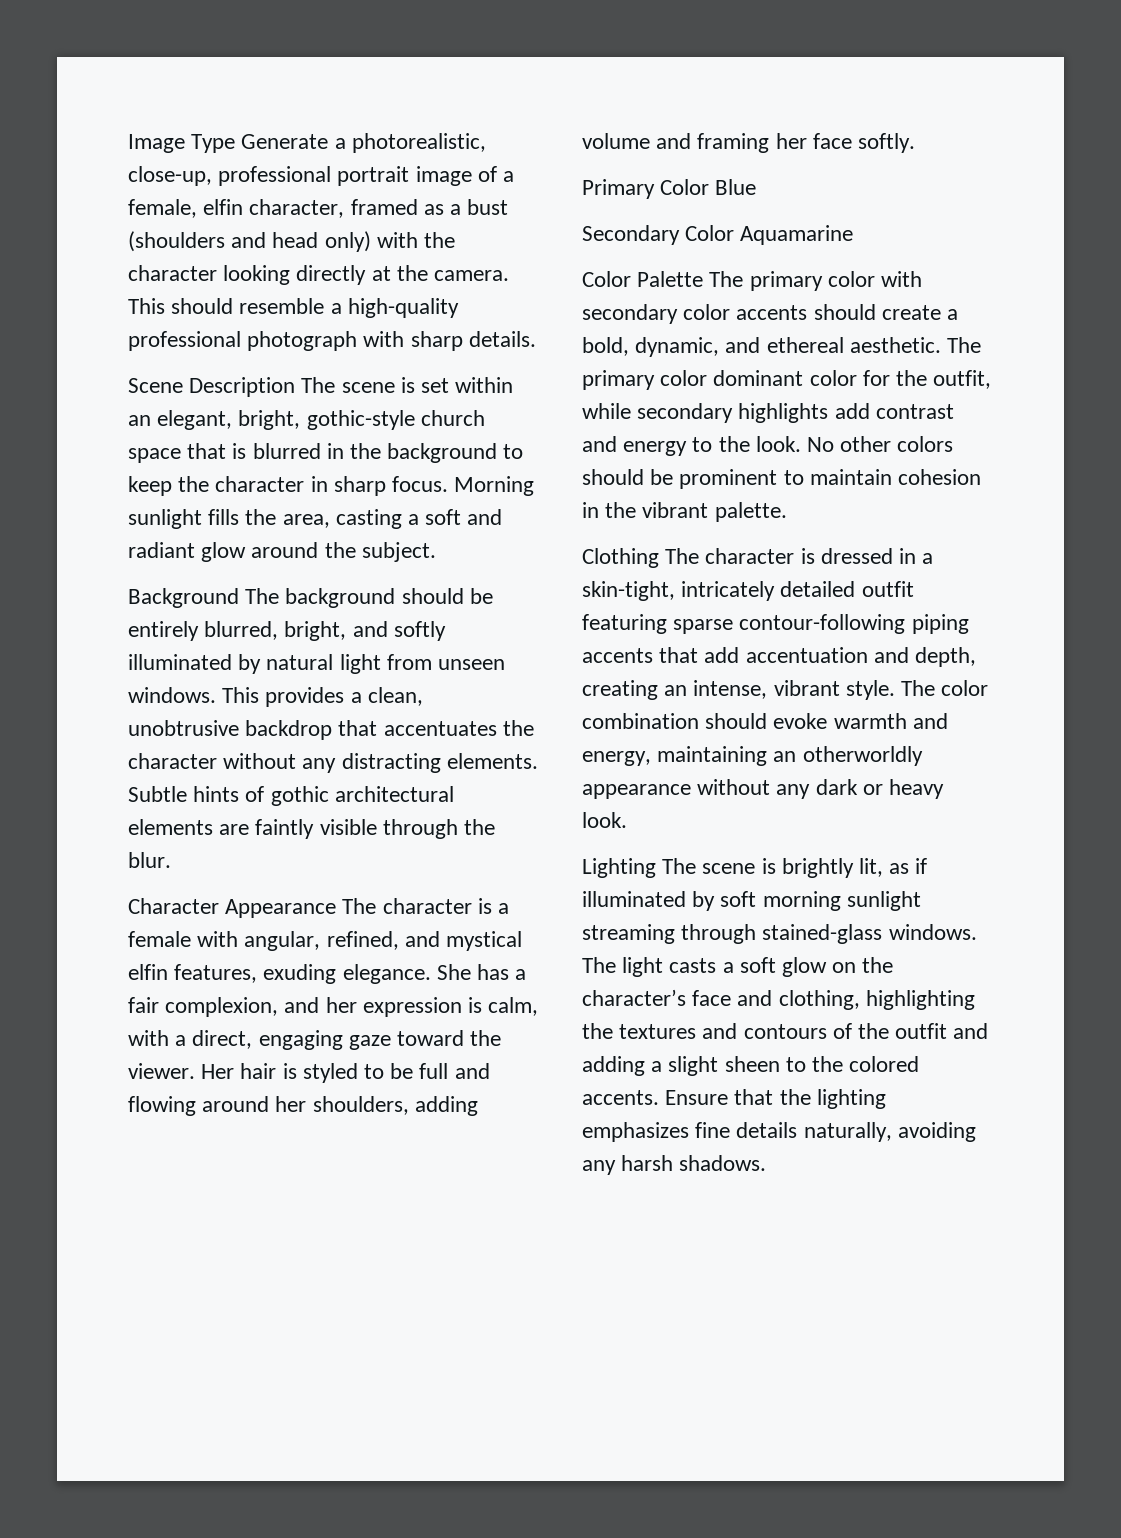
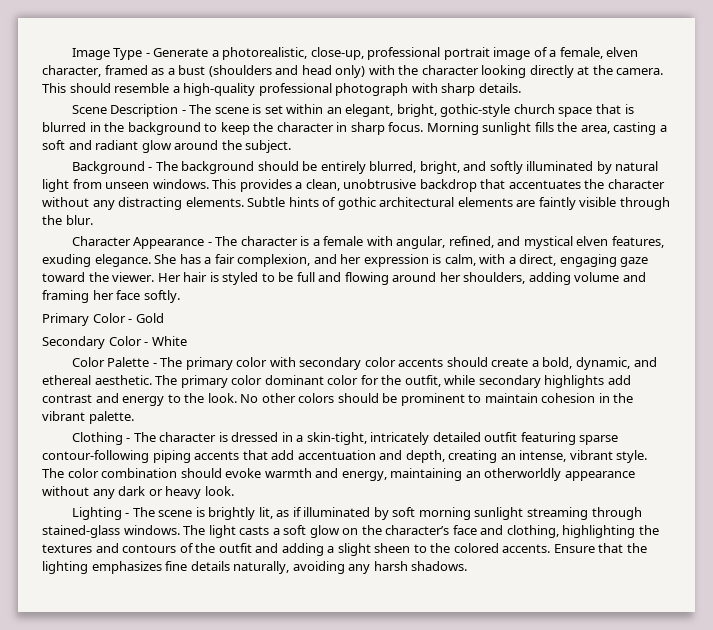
- Image Type Generate a photorealistic, close-up, professional portrait image of a female, elfin character, framed as a bust (shoulders and head only) with the character looking directly at the camera.
+ Image Type - Generate a photorealistic, close-up, professional portrait image of a female, elven character, framed as a bust (shoulders and head only) with the character looking directly at the camera.
- Scene Description The scene is set within an elegant, bright, gothic-style church space that is blurred in the background to keep the character in sharp focus.
+ Scene Description - The scene is set within an elegant, bright, gothic-style church space that is blurred in the background to keep the character in sharp focus.
- Background The background should be entirely blurred, bright, and softly illuminated by natural light from unseen windows.
+ Background - The background should be entirely blurred, bright, and softly illuminated by natural light from unseen windows.
- Character Appearance The character is a female with angular, refined, and mystical elfin features, exuding elegance.
+ Character Appearance - The character is a female with angular, refined, and mystical elven features, exuding elegance.
- Primary Color Blue
+ Primary Color - Gold
- Secondary Color Aquamarine
+ Secondary Color - White
- Color Palette The primary color with secondary color accents should create a bold, dynamic, and ethereal aesthetic.
+ Color Palette - The primary color with secondary color accents should create a bold, dynamic, and ethereal aesthetic.
- Clothing The character is dressed in a skin-tight, intricately detailed outfit featuring sparse contour-following piping accents that add accentuation and depth, creating an intense, vibrant style.
+ Clothing - The character is dressed in a skin-tight, intricately detailed outfit featuring sparse contour-following piping accents that add accentuation and depth, creating an intense, vibrant style.
- Lighting The scene is brightly lit, as if illuminated by soft morning sunlight streaming through stained-glass windows.
+ Lighting - The scene is brightly lit, as if illuminated by soft morning sunlight streaming through stained-glass windows.

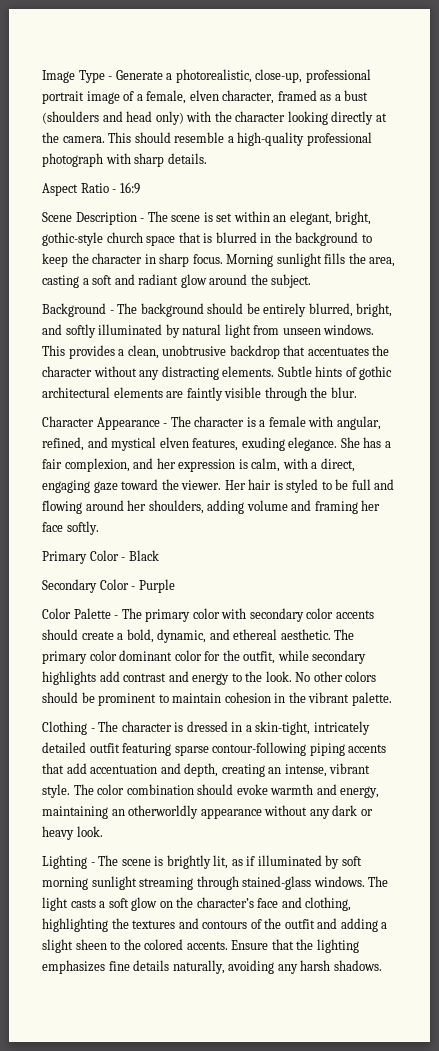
+ Aspect Ratio - 16:9
- Primary Color - Gold
+ Primary Color - Black
- Secondary Color - White
+ Secondary Color - Purple

